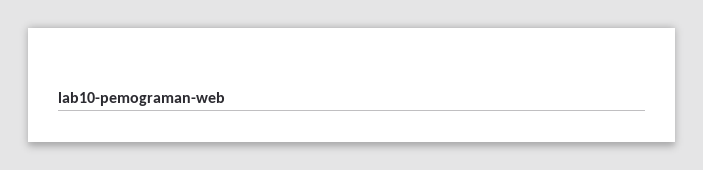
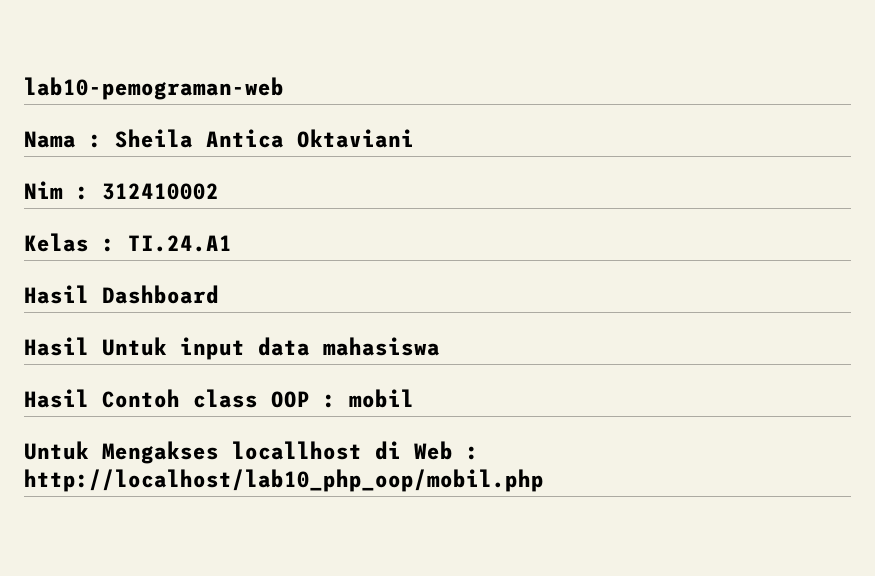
+ Nama : Sheila Antica Oktaviani
+ Nim : 312410002
+ Kelas : TI.24.A1
+ Hasil Dashboard
+ Hasil Untuk input data mahasiswa
+ Hasil Contoh class OOP : mobil
+ Untuk Mengakses locallhost di Web : http://localhost/lab10_php_oop/mobil.php

